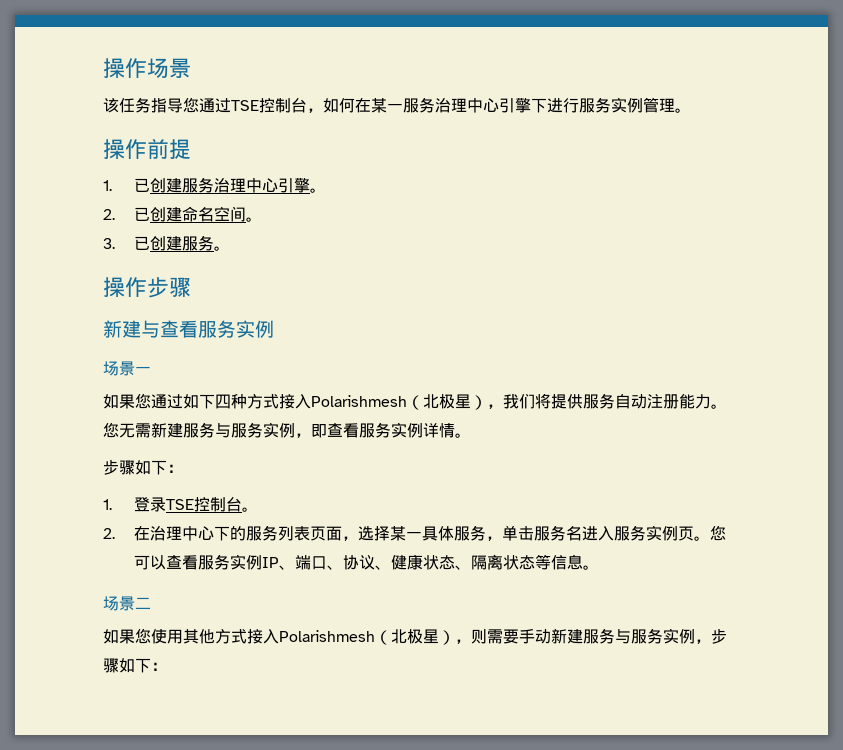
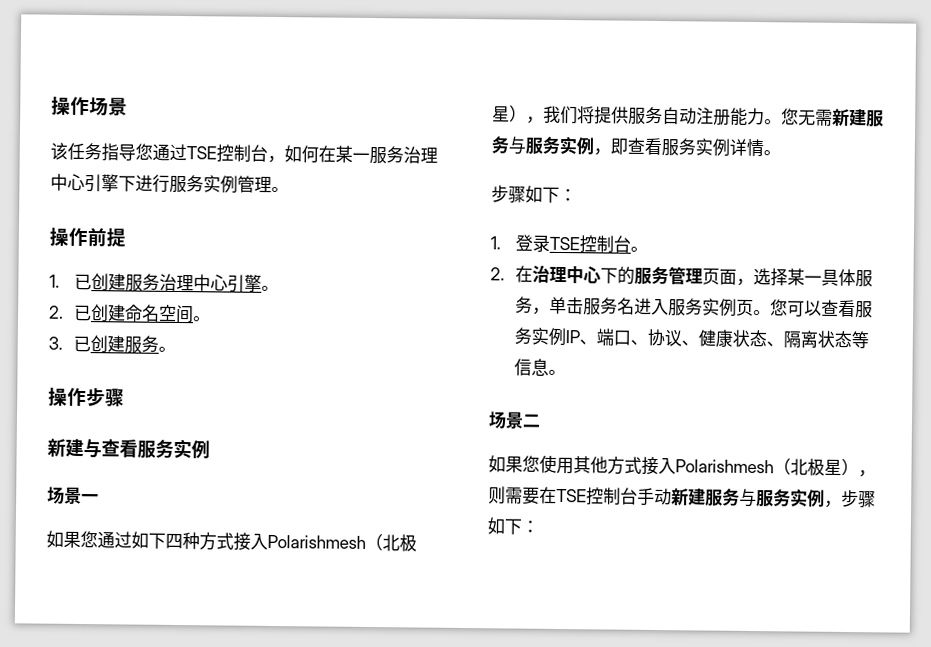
- 2.在治理中心下的服务列表页面，选择某一具体服务，单击服务名进入服务实例页。
+ 2.在治理中心下的服务管理页面，选择某一具体服务，单击服务名进入服务实例页。
- 如果您使用其他方式接入Polarishmesh（北极星），则需要手动新建服务与服务实例，步骤如下：
+ 如果您使用其他方式接入Polarishmesh（北极星），则需要在TSE控制台手动新建服务与服务实例，步骤如下：

